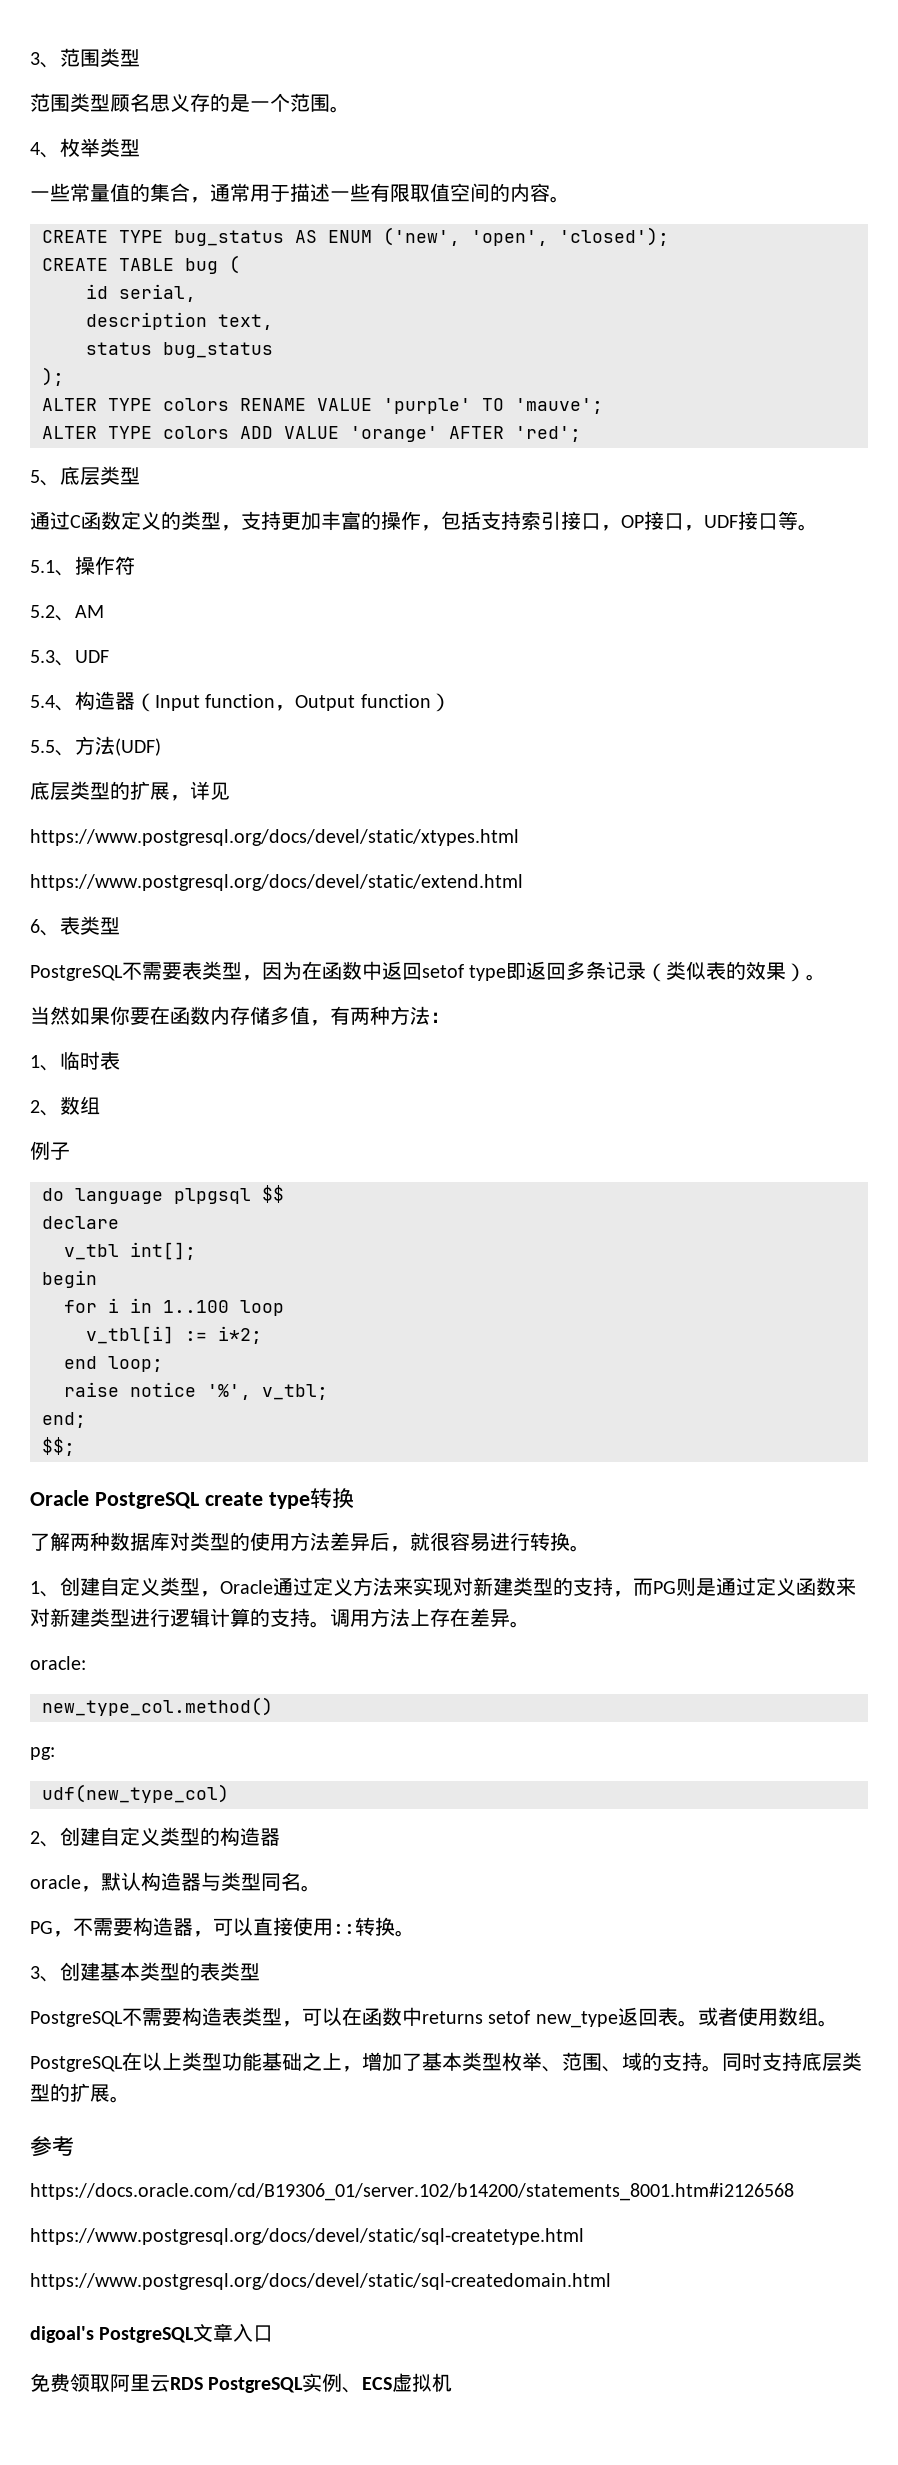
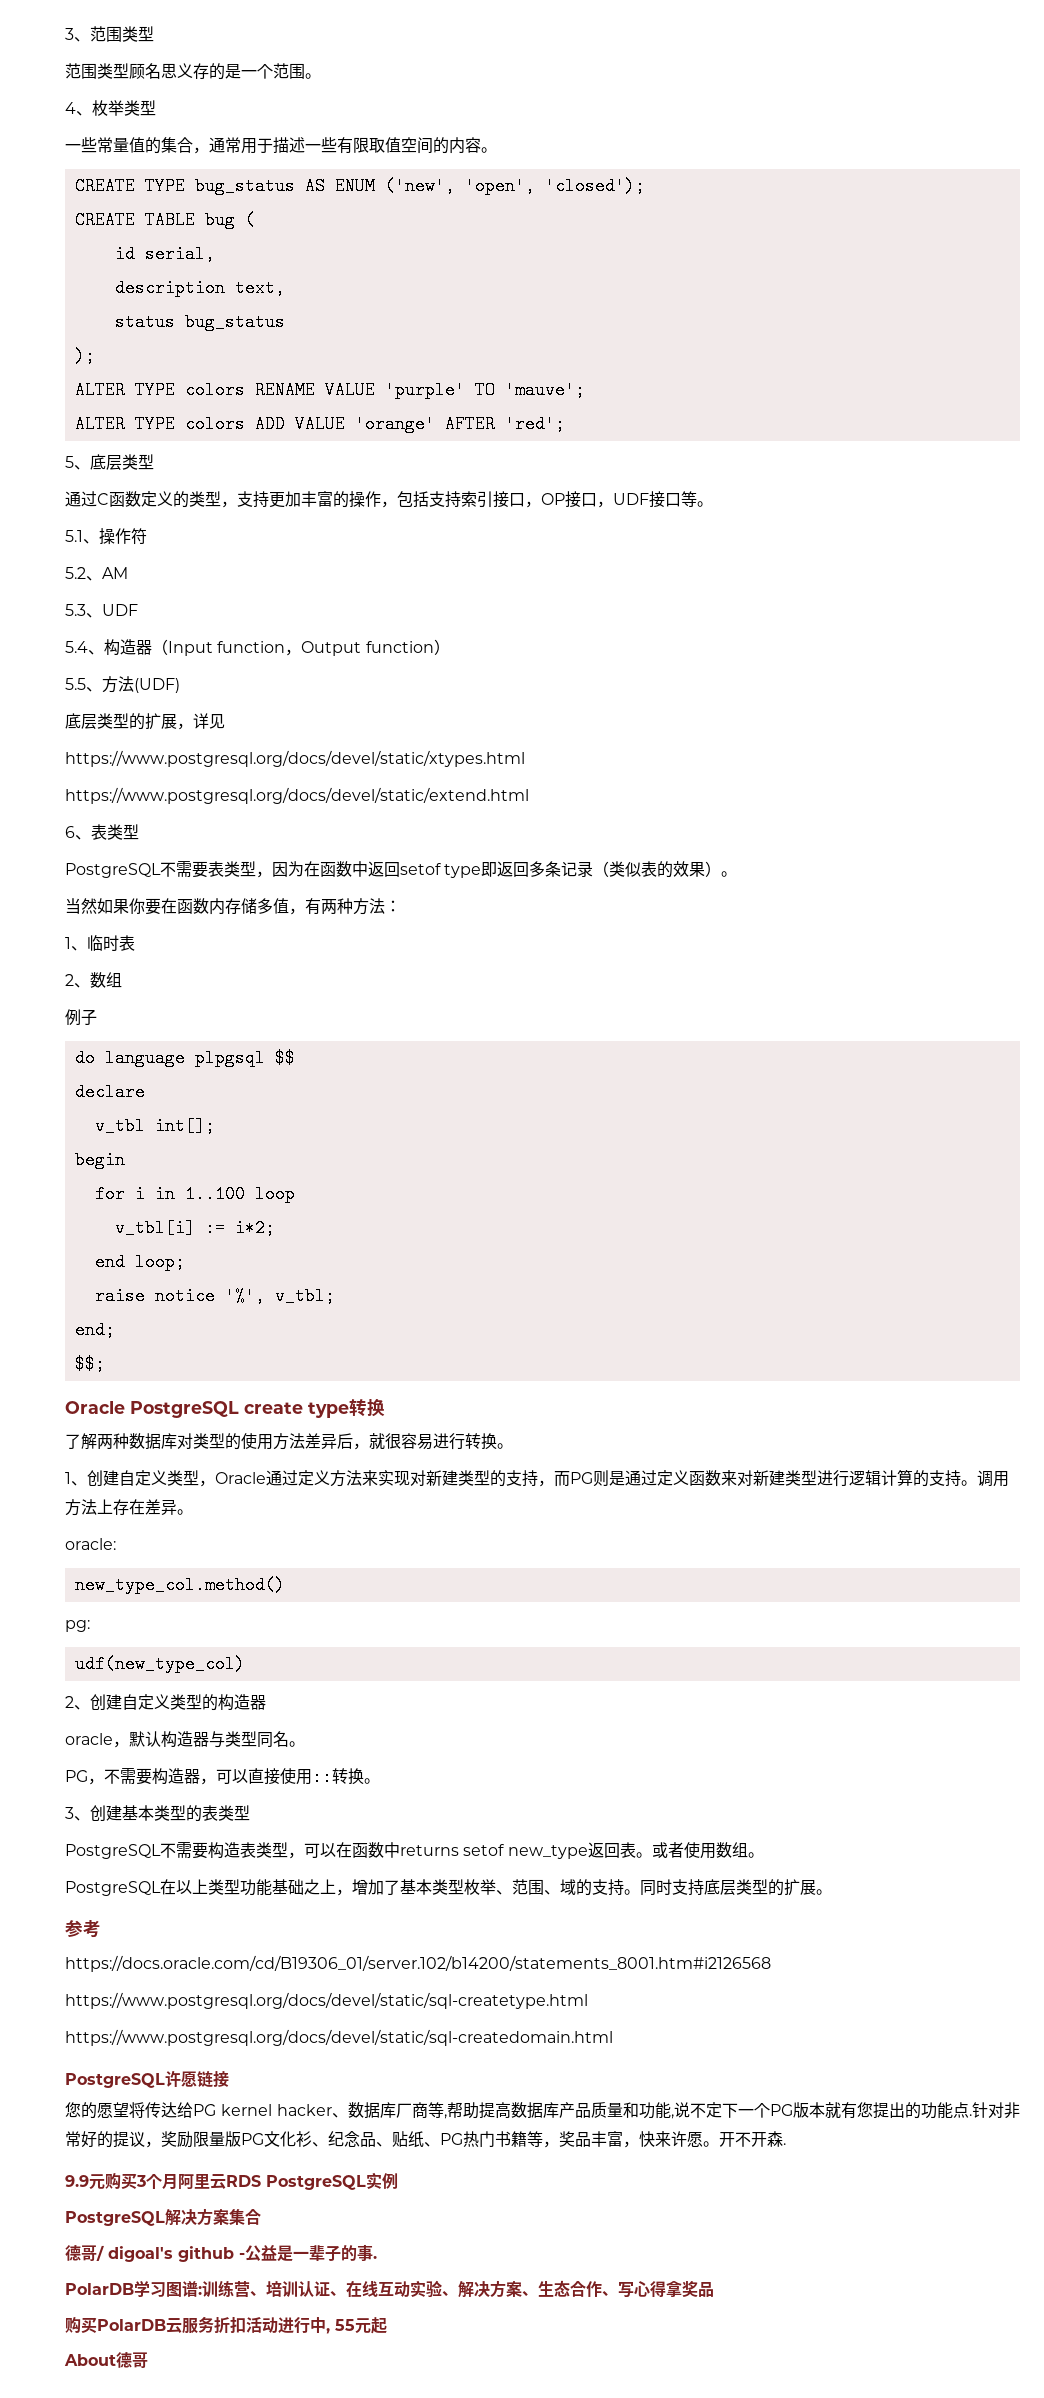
- digoal's PostgreSQL文章入口
- 免费领取阿里云RDS PostgreSQL实例、ECS虚拟机
+ PostgreSQL许愿链接
+ 您的愿望将传达给PG kernel hacker、数据库厂商等,帮助提高数据库产品质量和功能,说不定下一个PG版本就有您提出的功能点.针对非常好的提议，奖励限量版PG文化衫、纪念品、贴纸、PG热门书籍等，奖品丰富，快来许愿。开不开森.
+ 9.9元购买3个月阿里云RDS PostgreSQL实例
+ PostgreSQL解决方案集合
+ 德哥/ digoal's github -公益是一辈子的事.
+ PolarDB学习图谱:训练营、培训认证、在线互动实验、解决方案、生态合作、写心得拿奖品
+ 购买PolarDB云服务折扣活动进行中, 55元起
+ About德哥

